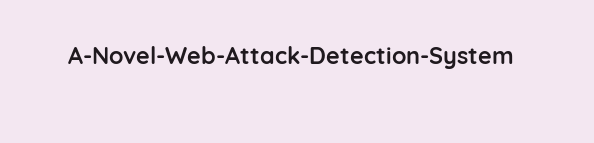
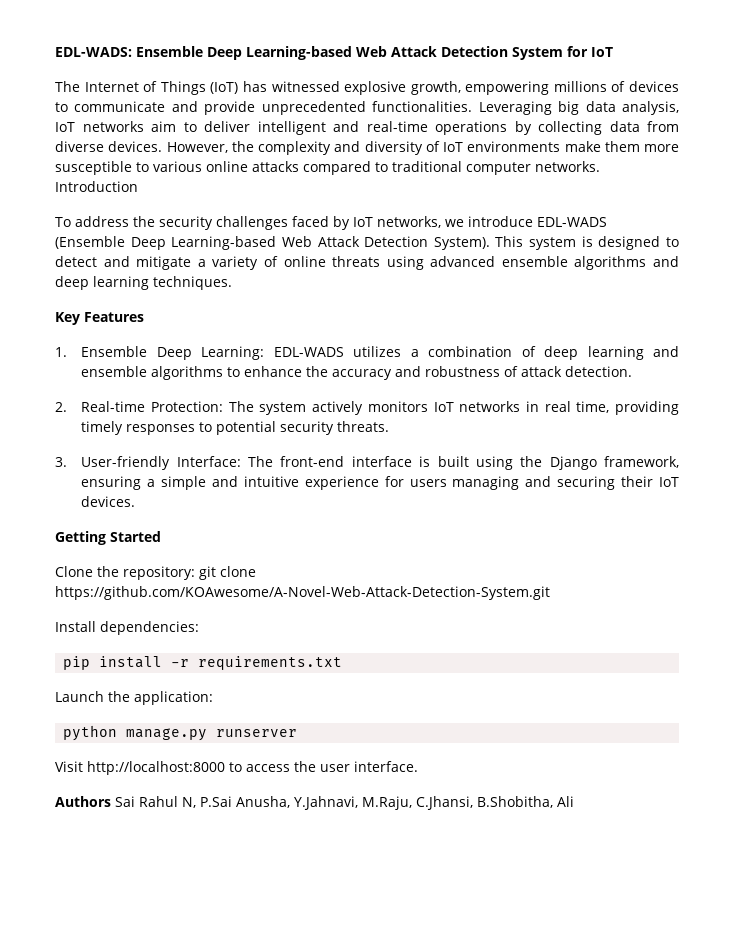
- A-Novel-Web-Attack-Detection-System
+ EDL-WADS: Ensemble Deep Learning-based Web Attack Detection System for IoT
+ The Internet of Things (IoT) has witnessed explosive growth, empowering millions of devices to communicate and provide unprecedented functionalities. Leveraging big data analysis, IoT networks aim to deliver intelligent and real-time operations by collecting data from diverse devices. However, the complexity and diversity of IoT environments make them more susceptible to various online attacks compared to traditional computer networks. Introduction
+ To address the security challenges faced by IoT networks, we introduce EDL-WADS (Ensemble Deep Learning-based Web Attack Detection System). This system is designed to detect and mitigate a variety of online threats using advanced ensemble algorithms and deep learning techniques.
+ Key Features
+ 1. Ensemble Deep Learning: EDL-WADS utilizes a combination of deep learning and ensemble algorithms to enhance the accuracy and robustness of attack detection.
+ 2. Real-time Protection: The system actively monitors IoT networks in real time, providing timely responses to potential security threats.
+ 3. User-friendly Interface: The front-end interface is built using the Django framework, ensuring a simple and intuitive experience for users managing and securing their IoT devices.
+ Getting Started
+ Clone the repository: git clone https://github.com/KOAwesome/A-Novel-Web-Attack-Detection-System.git
+ Install dependencies:
+ pip install -r requirements.txt
+ Launch the application:
+ python manage.py runserver
+ Visit http://localhost:8000 to access the user interface.
+ Authors Sai Rahul N, P.Sai Anusha, Y.Jahnavi, M.Raju, C.Jhansi, B.Shobitha, Ali

